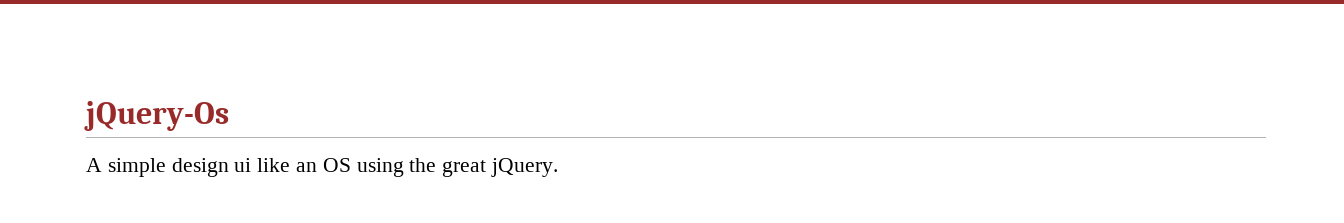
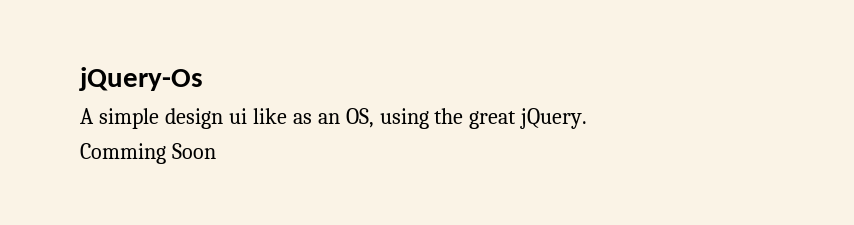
- A simple design ui like an OS using the great jQuery.
+ A simple design ui like as an OS, using the great jQuery.
+ Comming Soon

